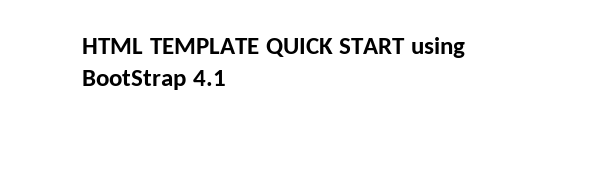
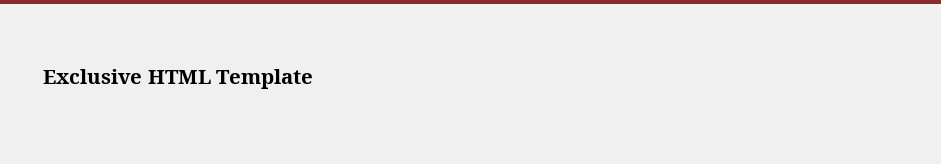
- HTML TEMPLATE QUICK START using BootStrap 4.1
+ Exclusive HTML Template

